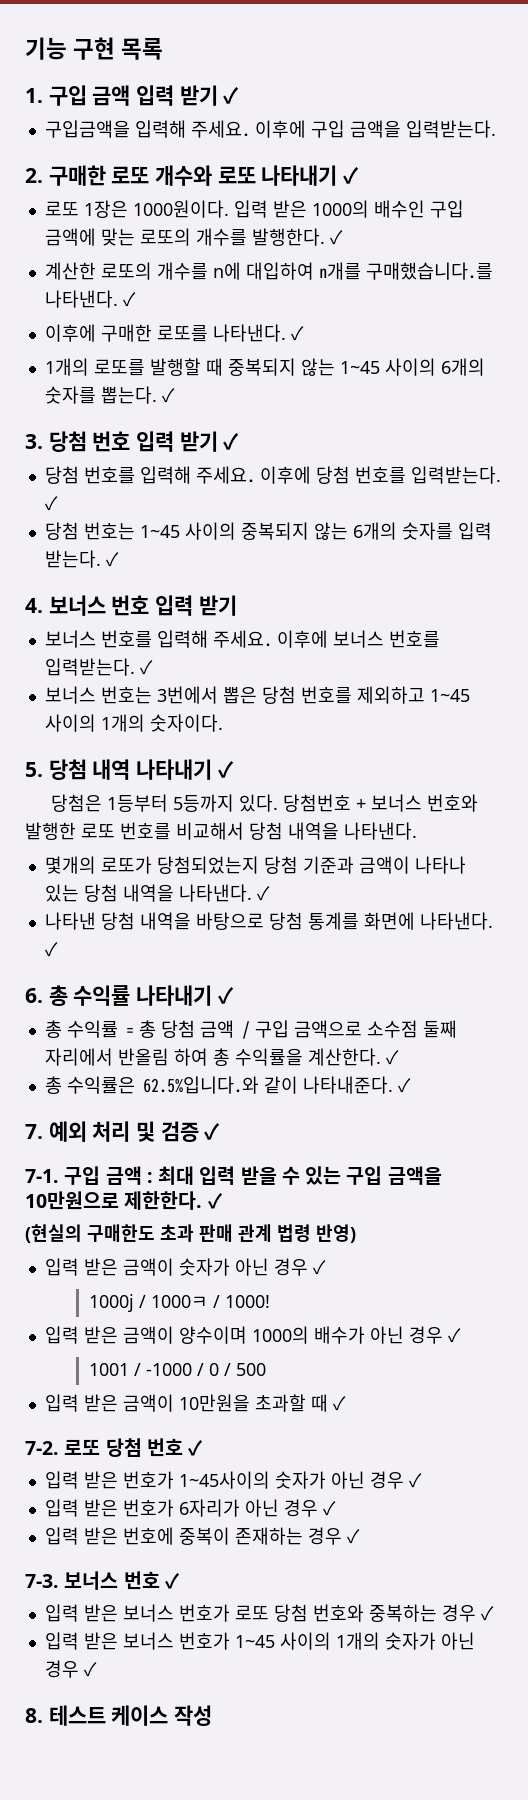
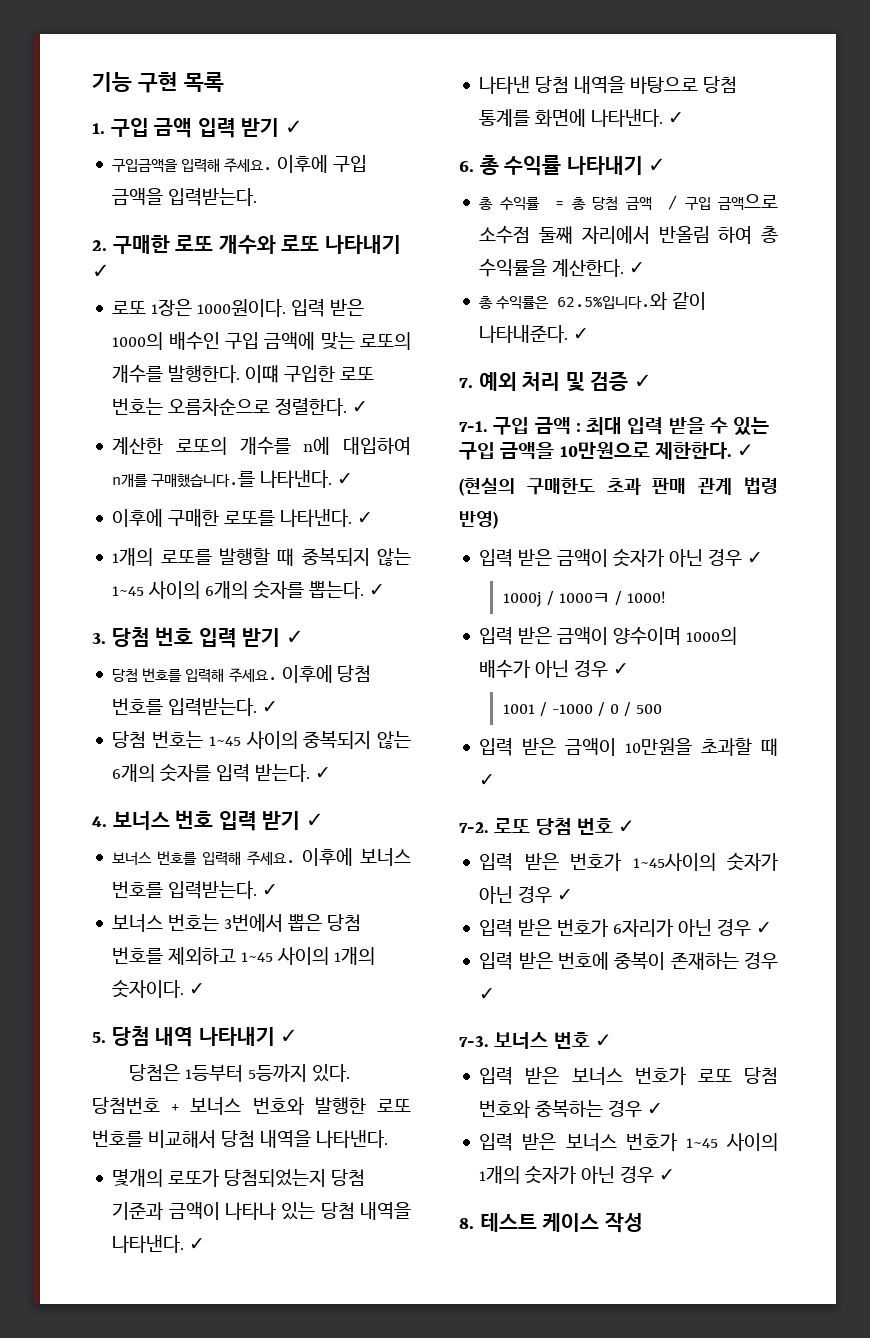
+ 이떄 구입한 로또 번호는 오름차순으로 정렬한다.
- 4. 보너스 번호 입력 받기
+ 4. 보너스 번호 입력 받기 ✓
- 보너스 번호는 3번에서 뽑은 당첨 번호를 제외하고 1~45 사이의 1개의 숫자이다.
+ 보너스 번호는 3번에서 뽑은 당첨 번호를 제외하고 1~45 사이의 1개의 숫자이다. ✓

